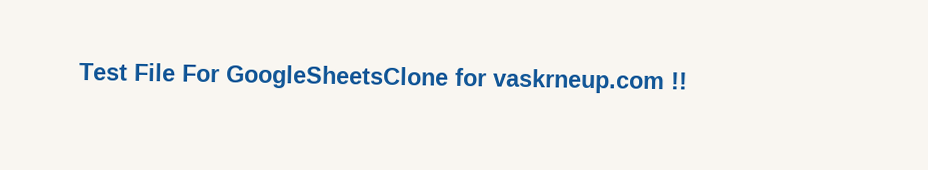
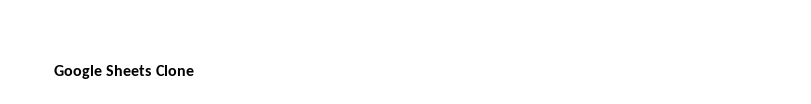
- Test File For GoogleSheetsClone for vaskrneup.com !!
+ Google Sheets Clone

